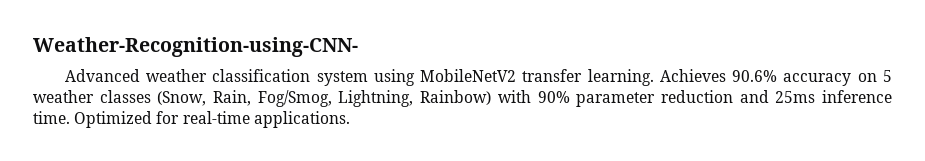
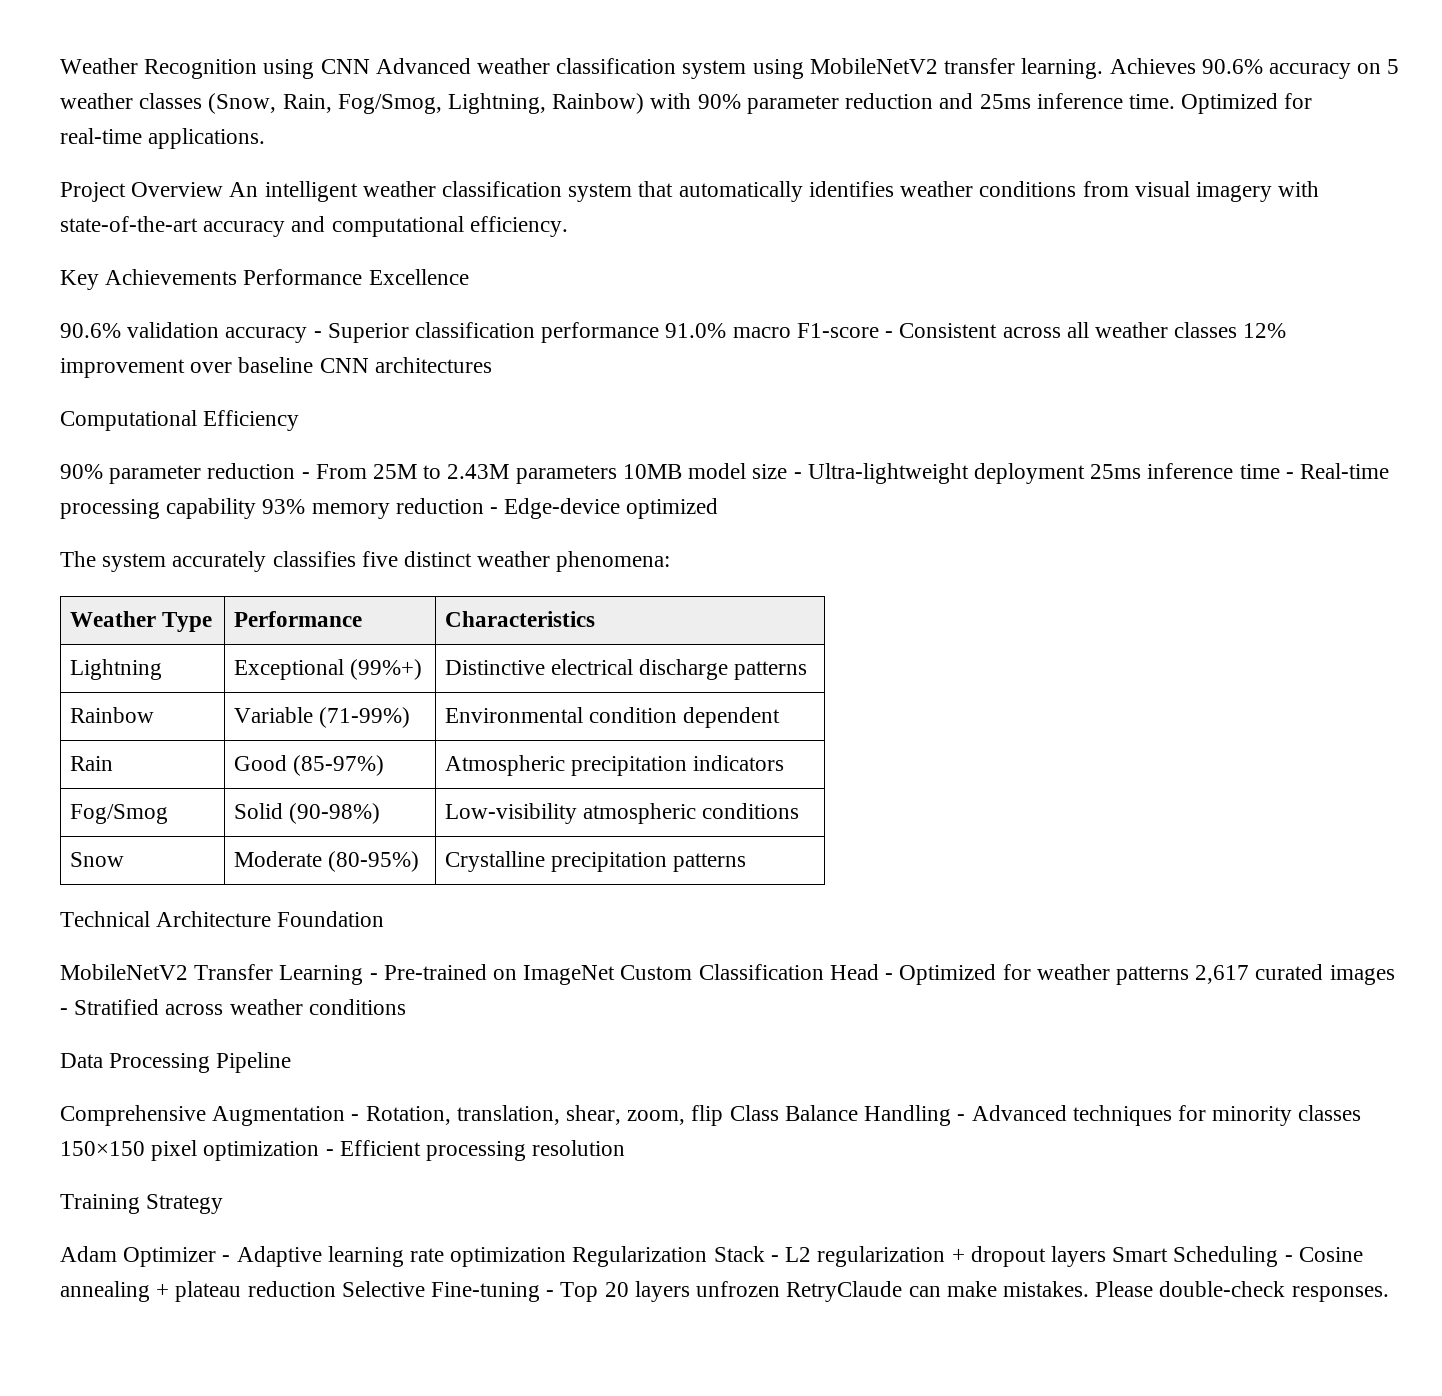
- Weather-Recognition-using-CNN-
- Advanced weather classification system using MobileNetV2 transfer learning.
+ Weather Recognition using CNN Advanced weather classification system using MobileNetV2 transfer learning.
+ Project Overview An intelligent weather classification system that automatically identifies weather conditions from visual imagery with state-of-the-art accuracy and computational efficiency.
+ Key Achievements Performance Excellence
+ 90.6% validation accuracy - Superior classification performance 91.0% macro F1-score - Consistent across all weather classes 12% improvement over baseline CNN architectures
+ Computational Efficiency
+ 90% parameter reduction - From 25M to 2.43M parameters 10MB model size - Ultra-lightweight deployment 25ms inference time - Real-time processing capability 93% memory reduction - Edge-device optimized
+ The system accurately classifies five distinct weather phenomena:
+ Weather Type | Performance | Characteristics
+ Lightning | Exceptional (99%+) | Distinctive electrical discharge patterns
+ Rainbow | Variable (71-99%) | Environmental condition dependent
+ Rain | Good (85-97%) | Atmospheric precipitation indicators
+ Fog/Smog | Solid (90-98%) | Low-visibility atmospheric conditions
+ Snow | Moderate (80-95%) | Crystalline precipitation patterns
+ Technical Architecture Foundation
+ MobileNetV2 Transfer Learning - Pre-trained on ImageNet Custom Classification Head - Optimized for weather patterns 2,617 curated images - Stratified across weather conditions
+ Data Processing Pipeline
+ Comprehensive Augmentation - Rotation, translation, shear, zoom, flip Class Balance Handling - Advanced techniques for minority classes 150×150 pixel optimization - Efficient processing resolution
+ Training Strategy
+ Adam Optimizer - Adaptive learning rate optimization Regularization Stack - L2 regularization + dropout layers Smart Scheduling - Cosine annealing + plateau reduction Selective Fine-tuning - Top 20 layers unfrozen RetryClaude can make mistakes. Please double-check responses.

